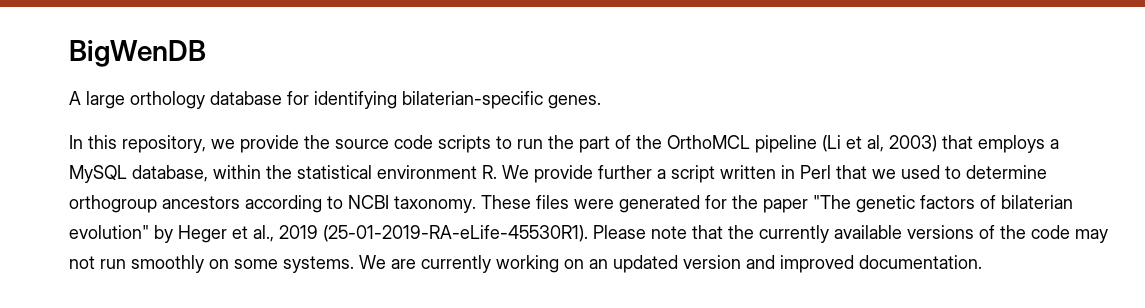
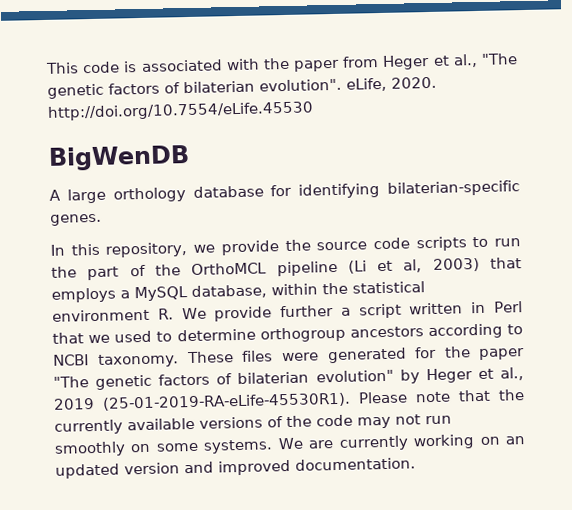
+ This code is associated with the paper from Heger et al., "The genetic factors of bilaterian evolution". eLife, 2020. http://doi.org/10.7554/eLife.45530

